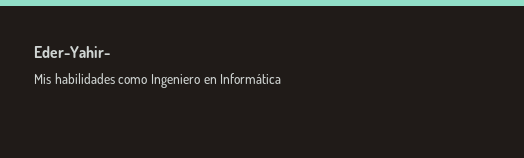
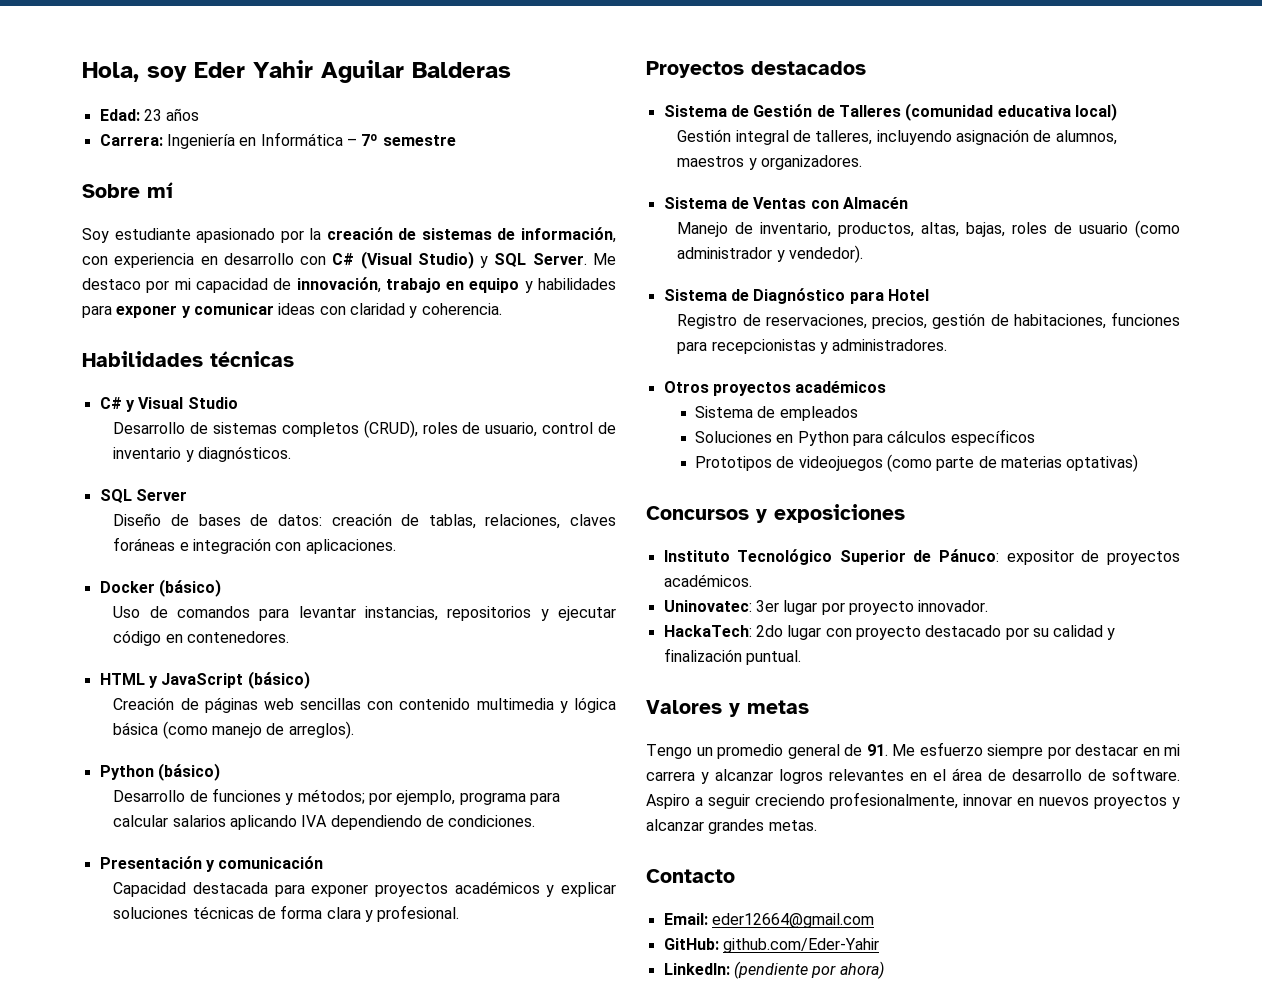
- Eder-Yahir-
- Mis habilidades como Ingeniero en Informática
+ Hola, soy Eder Yahir Aguilar Balderas
+ Edad: 23 años
+ Carrera: Ingeniería en Informática – 7º semestre
+ Sobre mí
+ Soy estudiante apasionado por la creación de sistemas de información, con experiencia en desarrollo con C# (Visual Studio) y SQL Server. Me destaco por mi capacidad de innovación, trabajo en equipo y habilidades para exponer y comunicar ideas con claridad y coherencia.
+ Habilidades técnicas
+ C# y Visual Studio
+ Desarrollo de sistemas completos (CRUD), roles de usuario, control de inventario y diagnósticos.
+ SQL Server
+ Diseño de bases de datos: creación de tablas, relaciones, claves foráneas e integración con aplicaciones.
+ Docker (básico)
+ Uso de comandos para levantar instancias, repositorios y ejecutar código en contenedores.
+ HTML y JavaScript (básico)
+ Creación de páginas web sencillas con contenido multimedia y lógica básica (como manejo de arreglos).
+ Python (básico)
+ Desarrollo de funciones y métodos; por ejemplo, programa para calcular salarios aplicando IVA dependiendo de condiciones.
+ Presentación y comunicación
+ Capacidad destacada para exponer proyectos académicos y explicar soluciones técnicas de forma clara y profesional.
+ Proyectos destacados
+ Sistema de Gestión de Talleres (comunidad educativa local)
+ Gestión integral de talleres, incluyendo asignación de alumnos, maestros y organizadores.
+ Sistema de Ventas con Almacén
+ Manejo de inventario, productos, altas, bajas, roles de usuario (como administrador y vendedor).
+ Sistema de Diagnóstico para Hotel
+ Registro de reservaciones, precios, gestión de habitaciones, funciones para recepcionistas y administradores.
+ Otros proyectos académicos
+ Sistema de empleados
+ Soluciones en Python para cálculos específicos
+ Prototipos de videojuegos (como parte de materias optativas)
+ Concursos y exposiciones
+ Instituto Tecnológico Superior de Pánuco: expositor de proyectos académicos.
+ Uninovatec: 3er lugar por proyecto innovador.
+ HackaTech: 2do lugar con proyecto destacado por su calidad y finalización puntual.
+ Valores y metas
+ Tengo un promedio general de 91. Me esfuerzo siempre por destacar en mi carrera y alcanzar logros relevantes en el área de desarrollo de software. Aspiro a seguir creciendo profesionalmente, innovar en nuevos proyectos y alcanzar grandes metas.
+ Contacto
+ Email: eder12664@gmail.com
+ GitHub: github.com/Eder-Yahir
+ LinkedIn: (pendiente por ahora)

